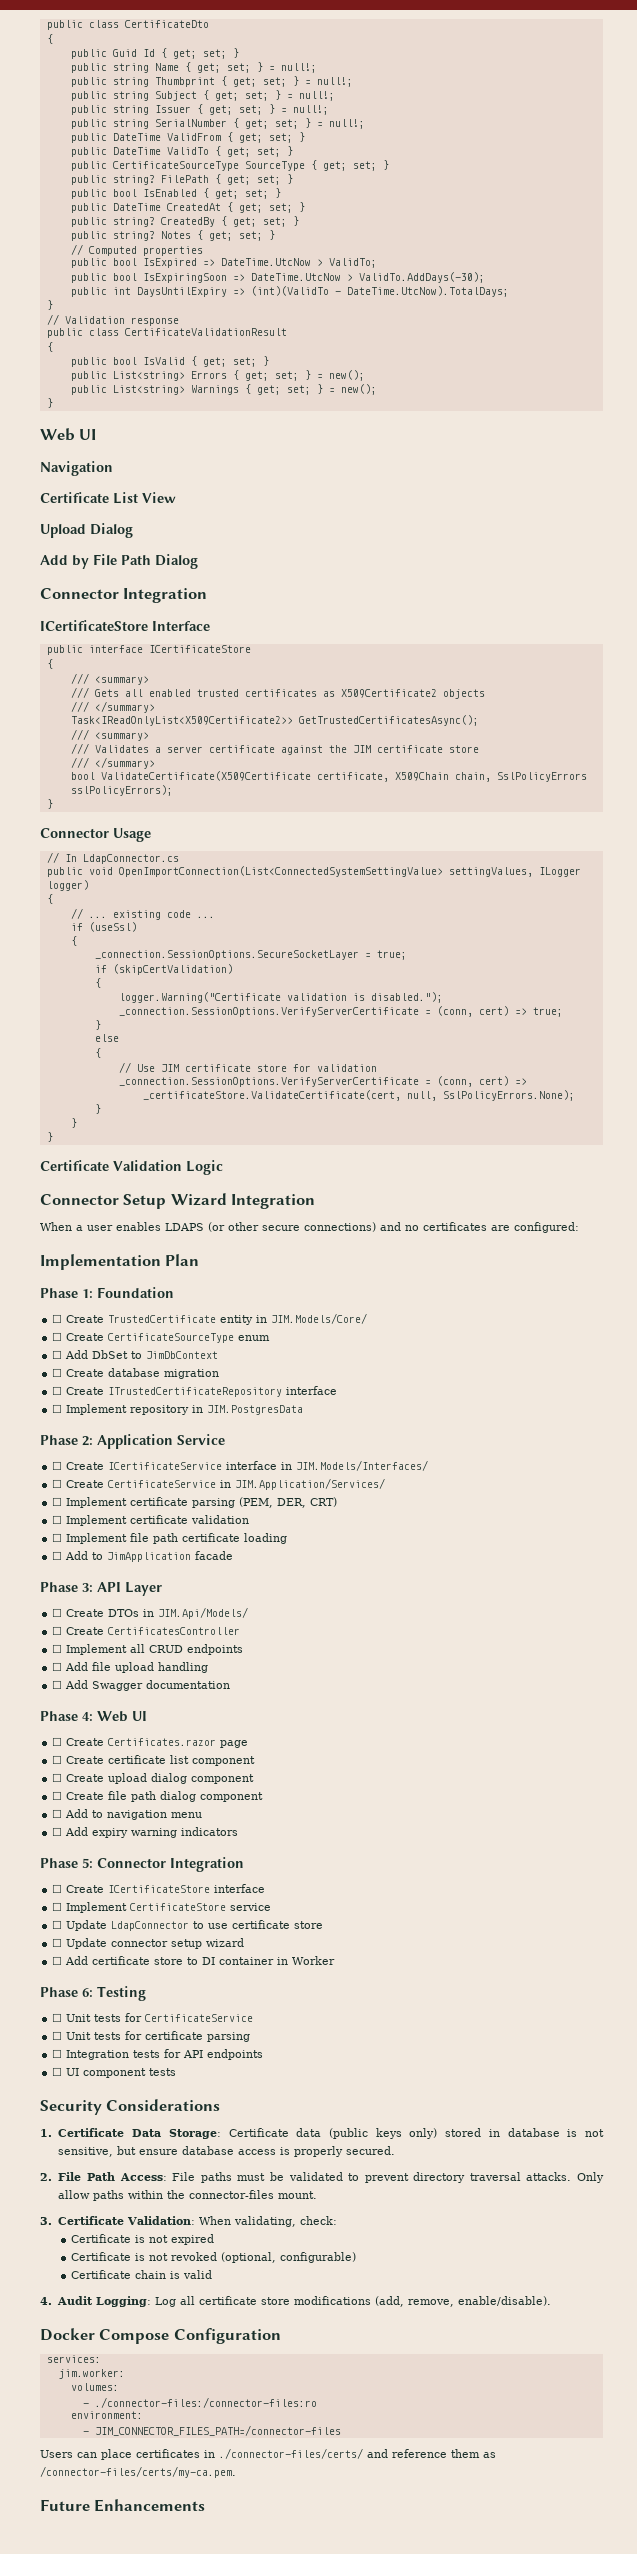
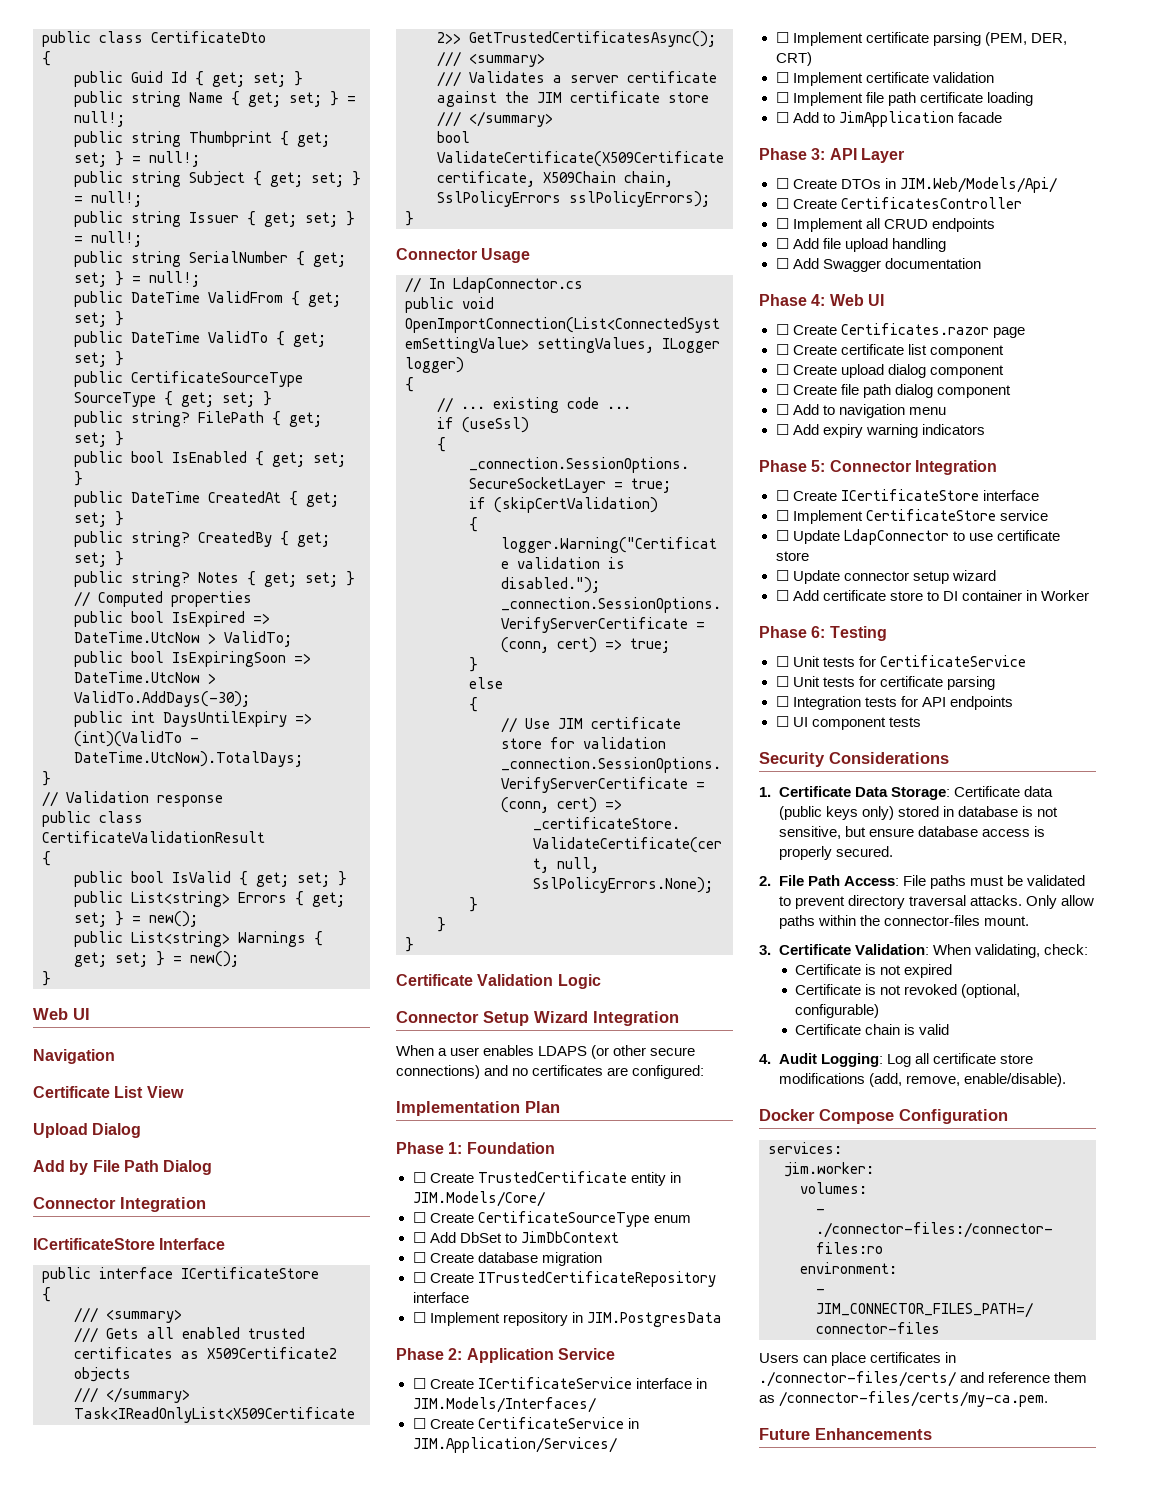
- ☐ Create DTOs in JIM.Api/Models/
+ ☐ Create DTOs in JIM.Web/Models/Api/

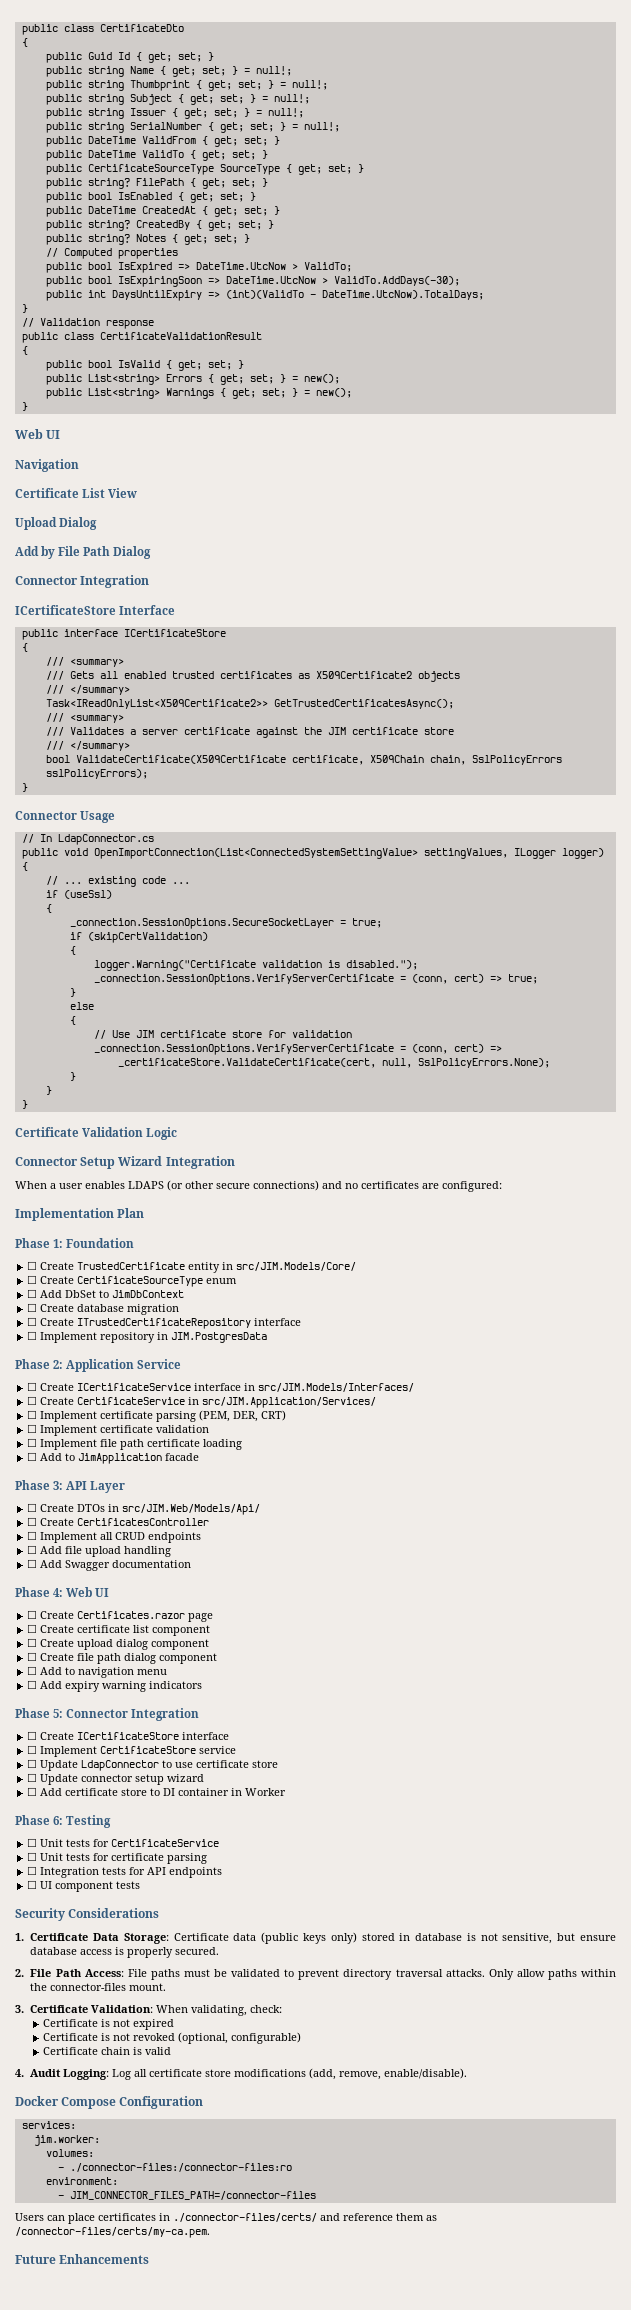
- ☐ Create TrustedCertificate entity in JIM.Models/Core/
+ ☐ Create TrustedCertificate entity in src/JIM.Models/Core/
- ☐ Create ICertificateService interface in JIM.Models/Interfaces/
+ ☐ Create ICertificateService interface in src/JIM.Models/Interfaces/
- ☐ Create CertificateService in JIM.Application/Services/
+ ☐ Create CertificateService in src/JIM.Application/Services/
- ☐ Create DTOs in JIM.Web/Models/Api/
+ ☐ Create DTOs in src/JIM.Web/Models/Api/

